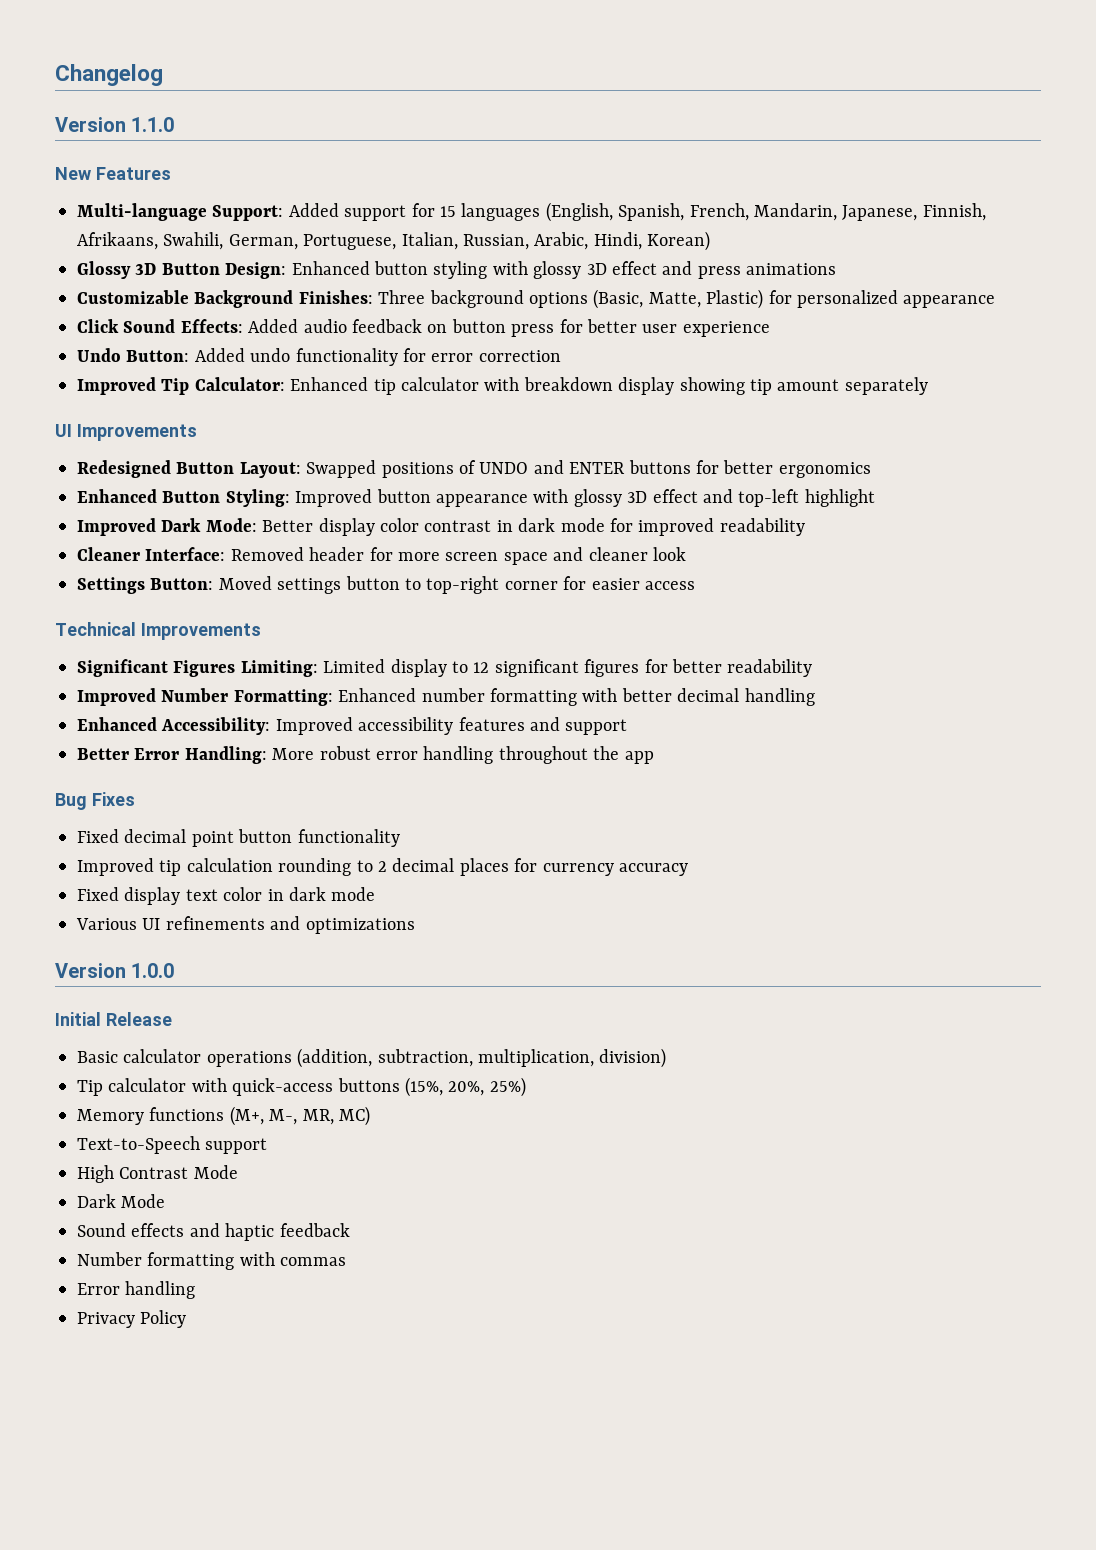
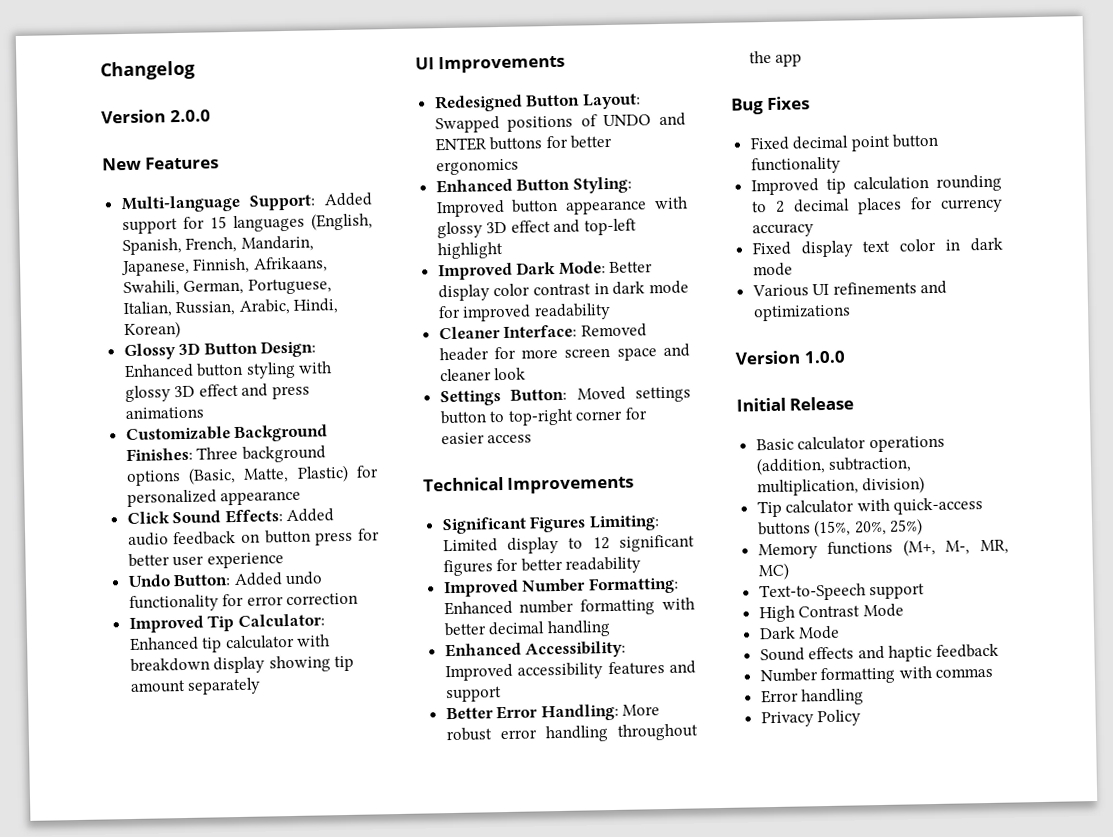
- Version 1.1.0
+ Version 2.0.0

